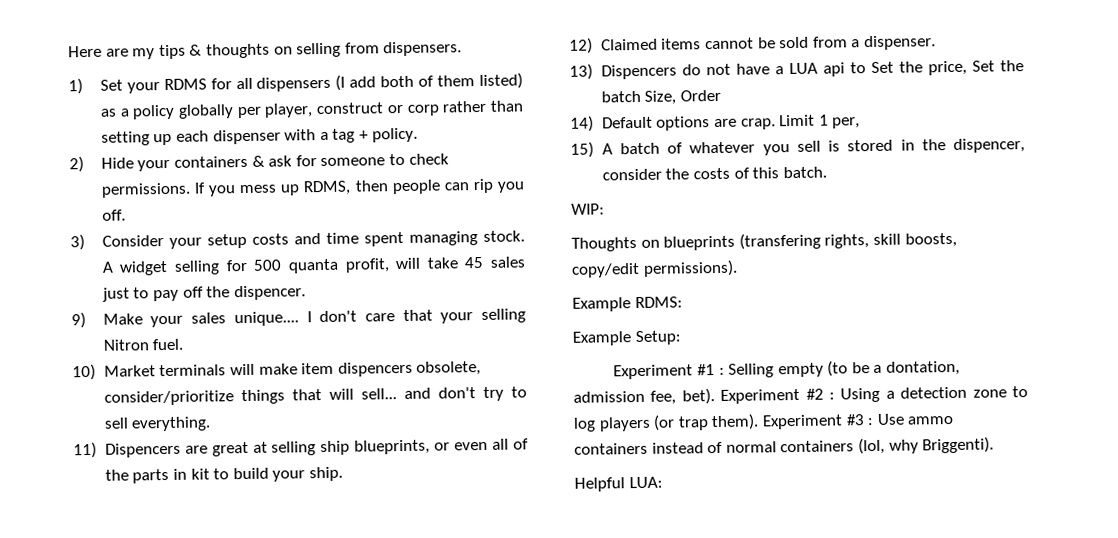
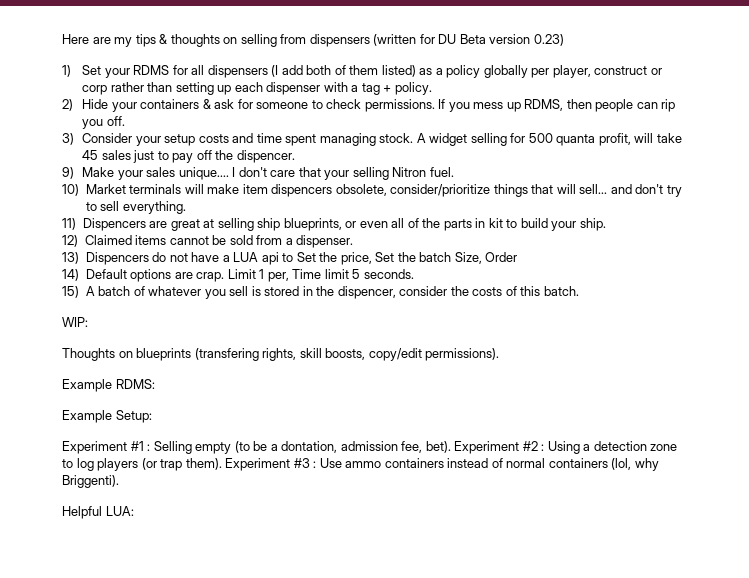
- Here are my tips & thoughts on selling from dispensers.
+ Here are my tips & thoughts on selling from dispensers (written for DU Beta version 0.23)
- Limit 1 per,
+ Limit 1 per, Time limit 5 seconds.

